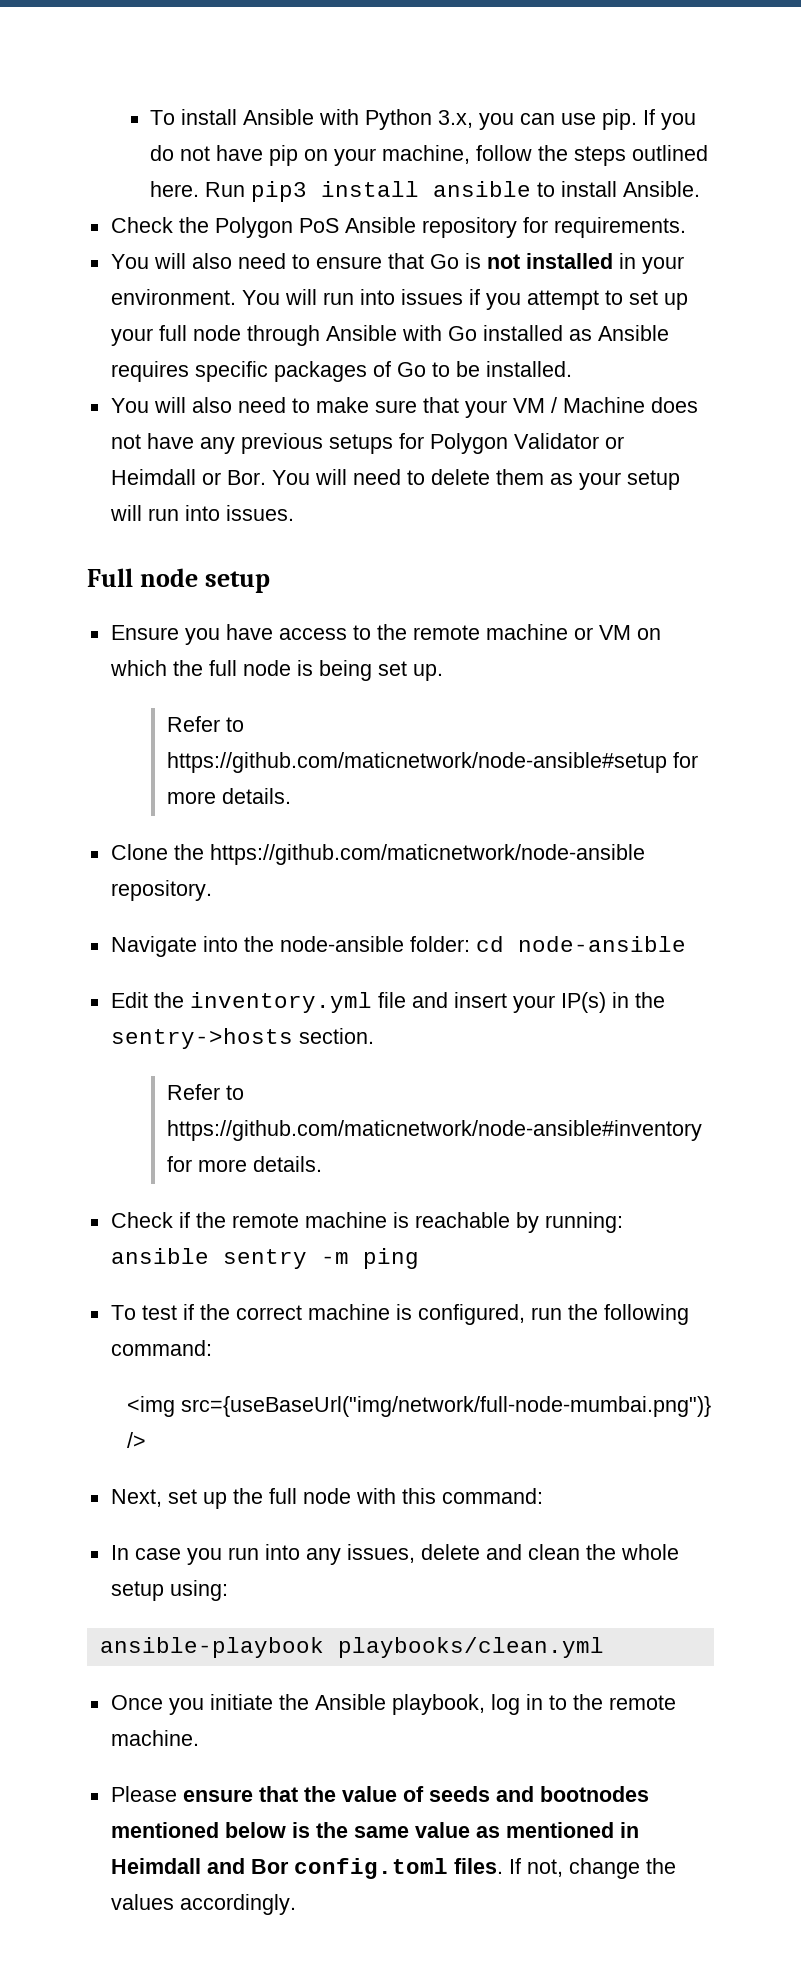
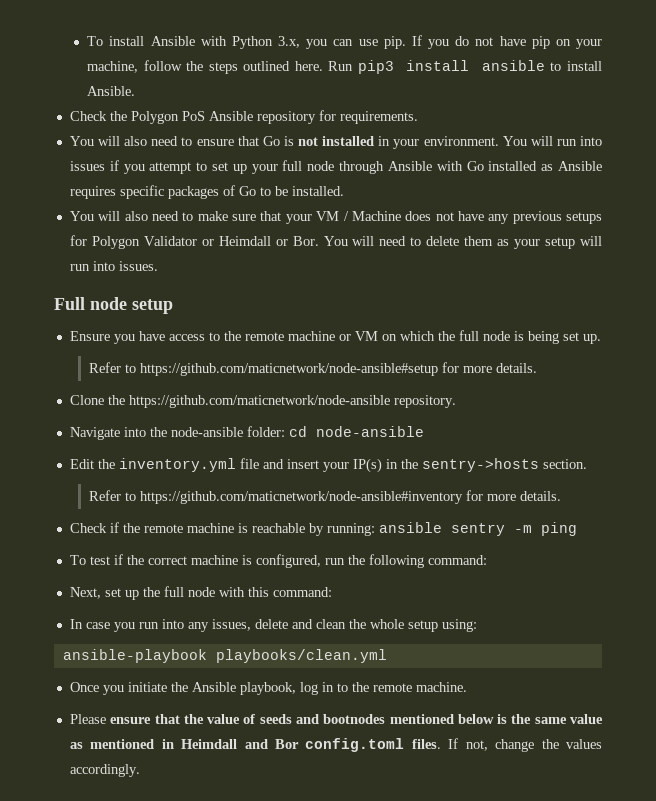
- <img src={useBaseUrl("img/network/full-node-mumbai.png")} />

